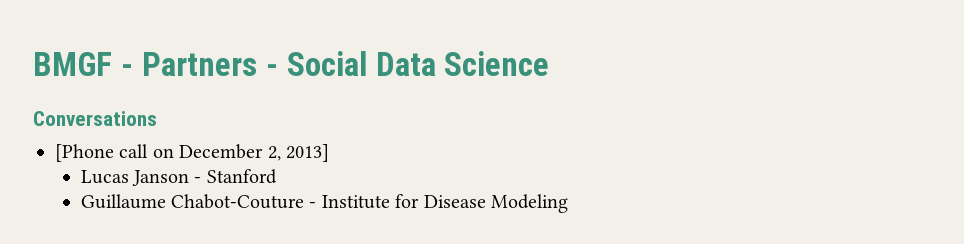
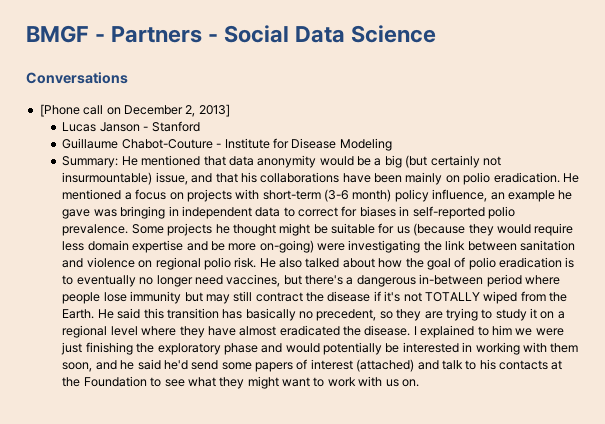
+ Summary: He mentioned that data anonymity would be a big (but certainly not insurmountable) issue, and that his collaborations have been mainly on polio eradication. He mentioned a focus on projects with short-term (3-6 month) policy influence, an example he gave was bringing in independent data to correct for biases in self-reported polio prevalence. Some projects he thought might be suitable for us (because they would require less domain expertise and be more on-going) were investigating the link between sanitation and violence on regional polio risk. He also talked about how the goal of polio eradication is to eventually no longer need vaccines, but there's a dangerous in-between period where people lose immunity but may still contract the disease if it's not TOTALLY wiped from the Earth. He said this transition has basically no precedent, so they are trying to study it on a regional level where they have almost eradicated the disease. I explained to him we were just finishing the exploratory phase and would potentially be interested in working with them soon, and he said he'd send some papers of interest (attached) and talk to his contacts at the Foundation to see what they might want to work with us on.

